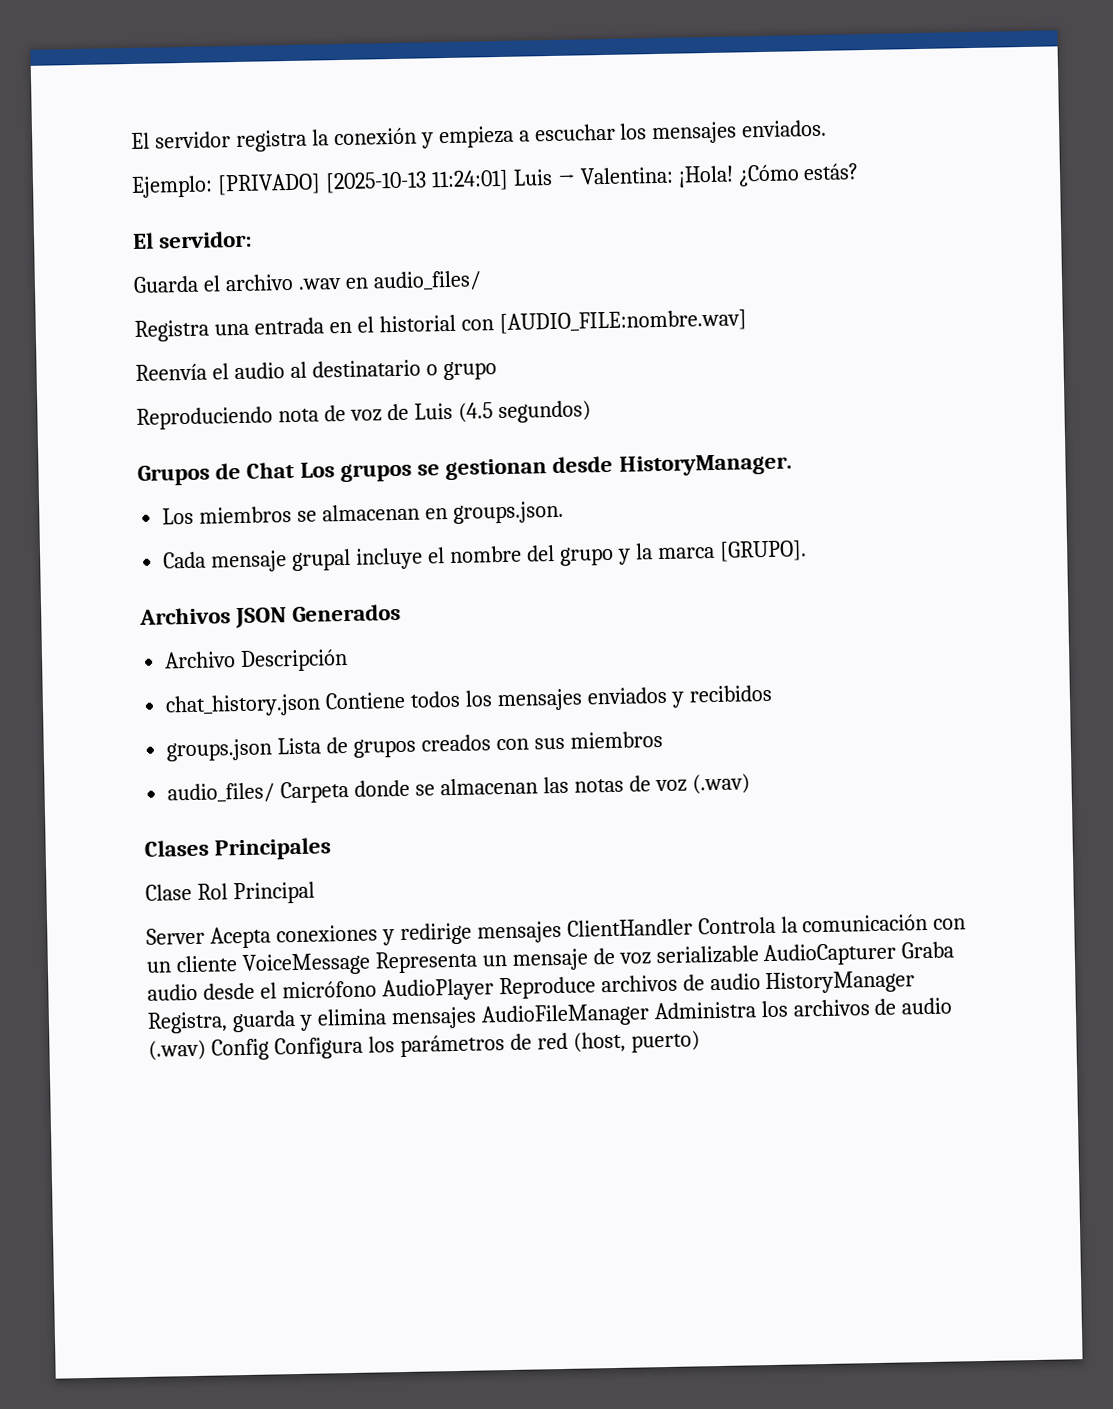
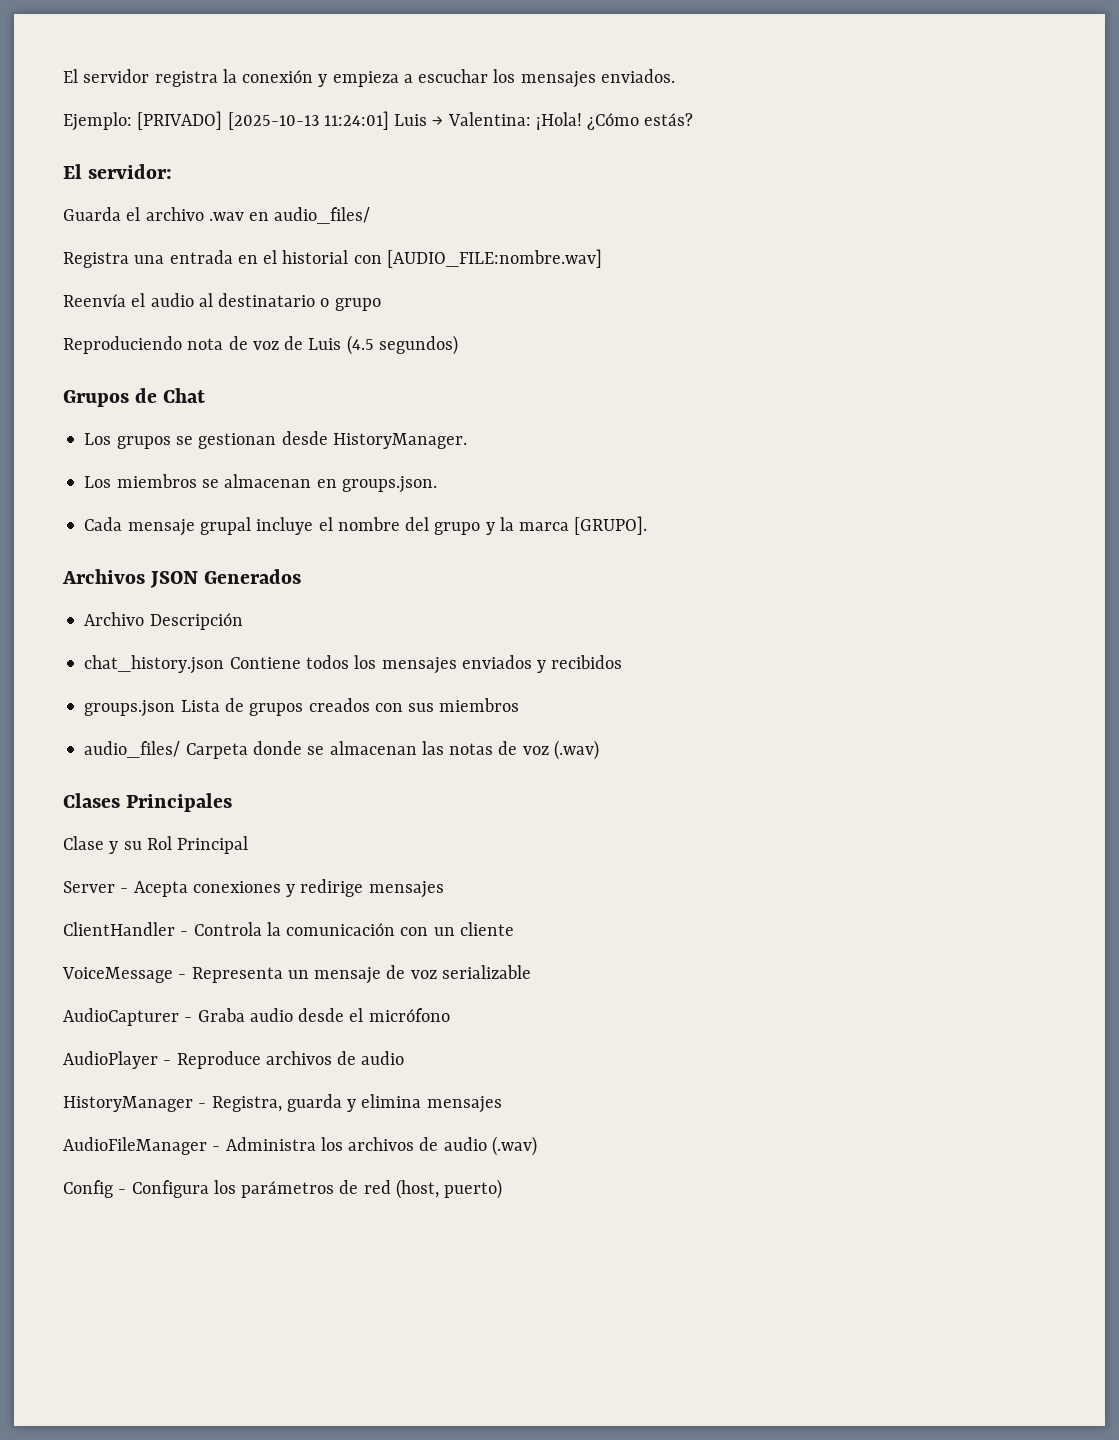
- Grupos de Chat Los grupos se gestionan desde HistoryManager.
+ Grupos de Chat
+ Los grupos se gestionan desde HistoryManager.
- Clase Rol Principal
+ Clase y su Rol Principal
- Server Acepta conexiones y redirige mensajes ClientHandler Controla la comunicación con un cliente VoiceMessage Representa un mensaje de voz serializable AudioCapturer Graba audio desde el micrófono AudioPlayer Reproduce archivos de audio HistoryManager Registra, guarda y elimina mensajes AudioFileManager Administra los archivos de audio (.wav) Config Configura los parámetros de red (host, puerto)
+ Server - Acepta conexiones y redirige mensajes
+ ClientHandler - Controla la comunicación con un cliente
+ VoiceMessage - Representa un mensaje de voz serializable
+ AudioCapturer - Graba audio desde el micrófono
+ AudioPlayer - Reproduce archivos de audio
+ HistoryManager - Registra, guarda y elimina mensajes
+ AudioFileManager - Administra los archivos de audio (.wav)
+ Config - Configura los parámetros de red (host, puerto)

